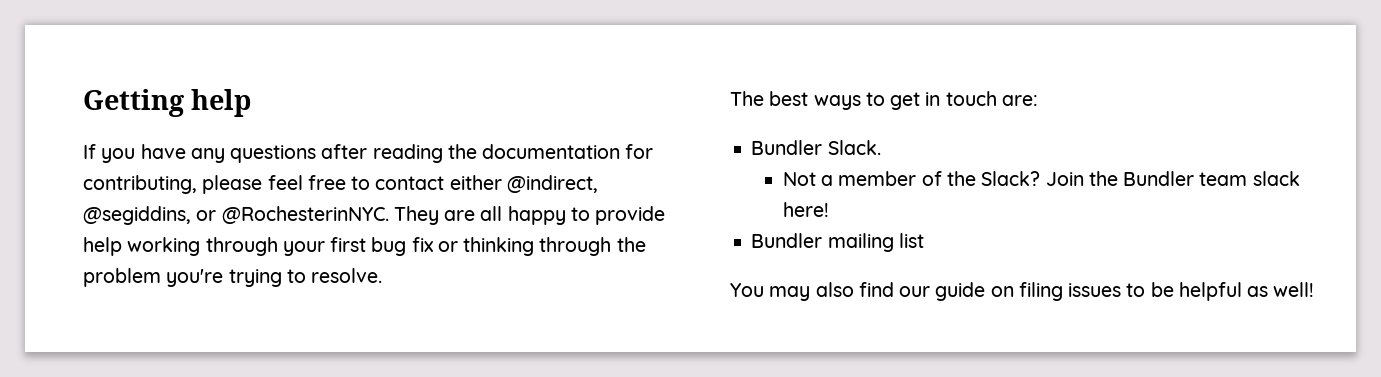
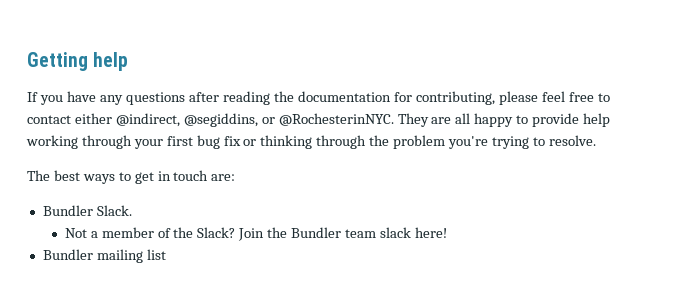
- You may also find our guide on filing issues to be helpful as well!

